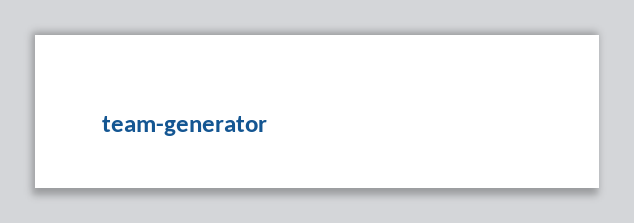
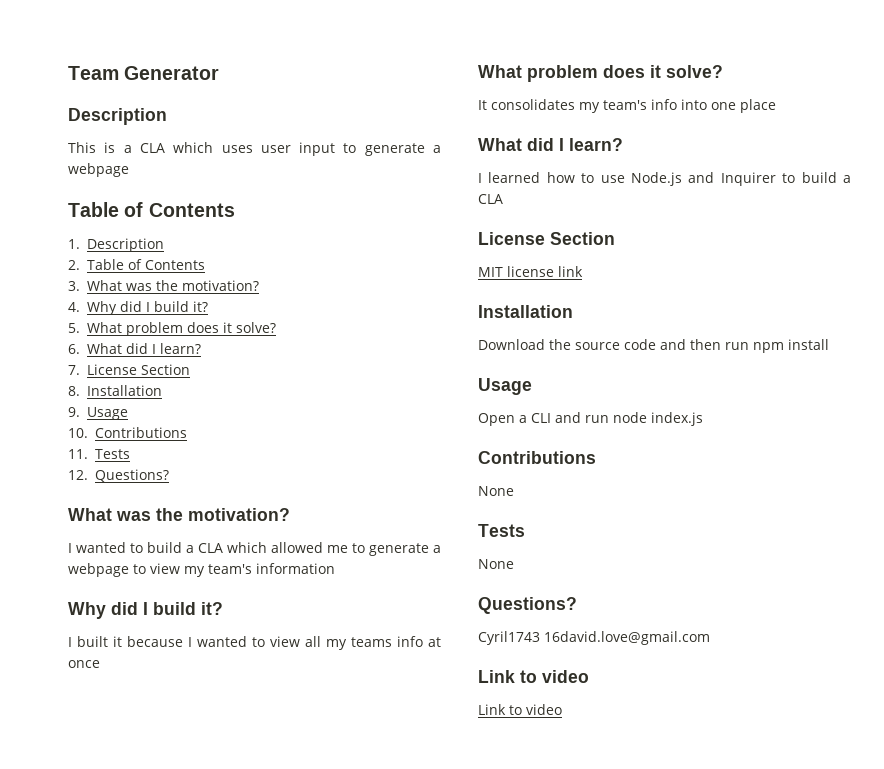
- team-generator
+ Team Generator
+ Description
+ This is a CLA which uses user input to generate a webpage
+ Table of Contents
+ 1. Description
+ 2. Table of Contents
+ 3. What was the motivation?
+ 4. Why did I build it?
+ 5. What problem does it solve?
+ 6. What did I learn?
+ 7. License Section
+ 8. Installation
+ 9. Usage
+ 10. Contributions
+ 11. Tests
+ 12. Questions?
+ What was the motivation?
+ I wanted to build a CLA which allowed me to generate a webpage to view my team's information
+ Why did I build it?
+ I built it because I wanted to view all my teams info at once
+ What problem does it solve?
+ It consolidates my team's info into one place
+ What did I learn?
+ I learned how to use Node.js and Inquirer to build a CLA
+ License Section
+ MIT license link
+ Installation
+ Download the source code and then run npm install
+ Usage
+ Open a CLI and run node index.js
+ Contributions
+ None
+ Tests
+ None
+ Questions?
+ Cyril1743 16david.love@gmail.com
+ Link to video
+ Link to video

